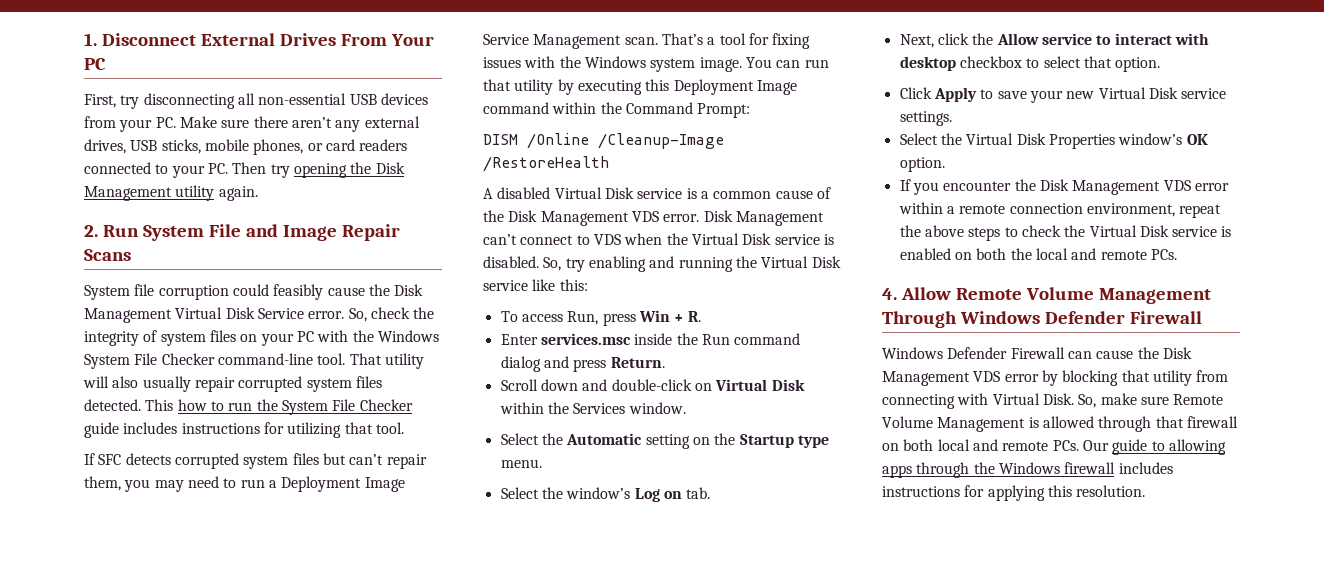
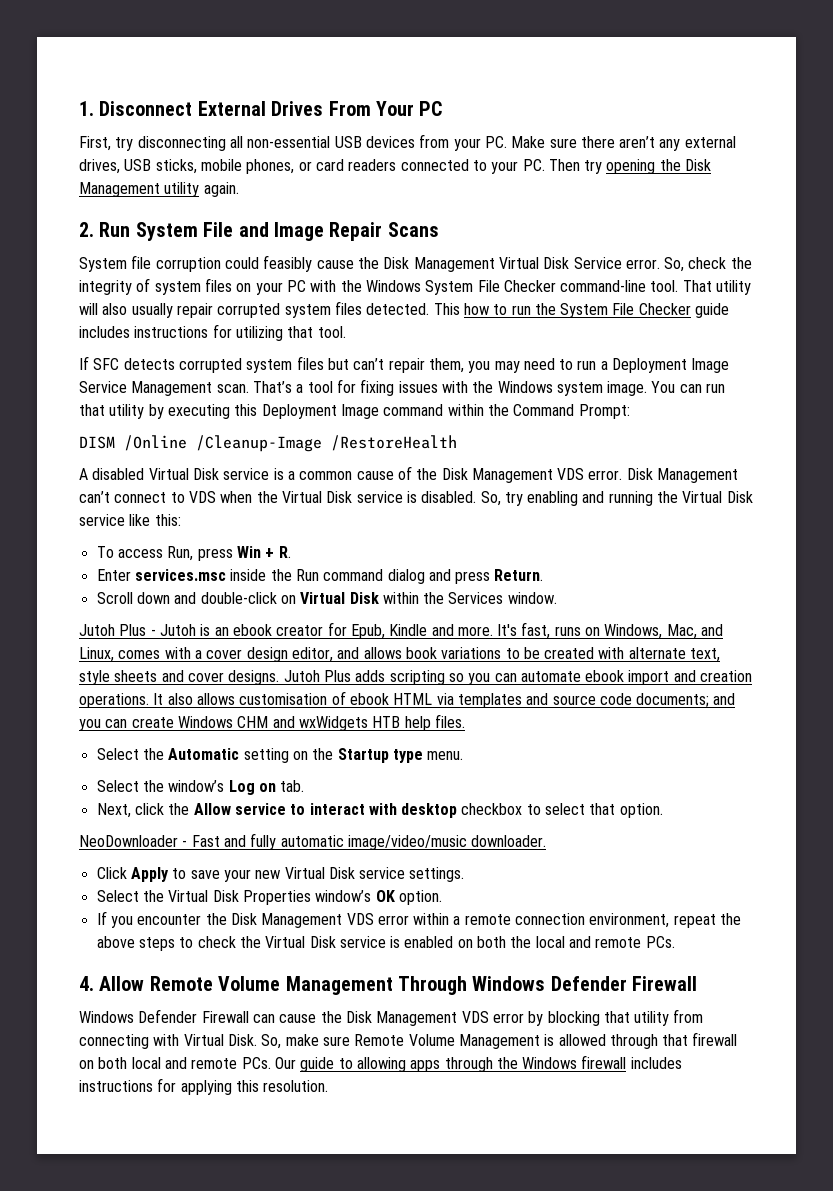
+ Jutoh Plus - Jutoh is an ebook creator for Epub, Kindle and more. It's fast, runs on Windows, Mac, and Linux, comes with a cover design editor, and allows book variations to be created with alternate text, style sheets and cover designs. Jutoh Plus adds scripting so you can automate ebook import and creation operations. It also allows customisation of ebook HTML via templates and source code documents; and you can create Windows CHM and wxWidgets HTB help files.
+ NeoDownloader - Fast and fully automatic image/video/music downloader.

